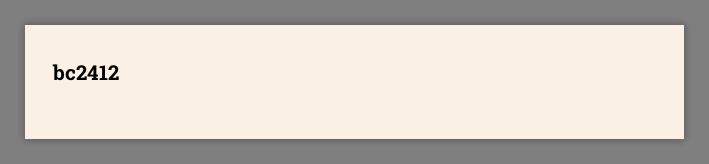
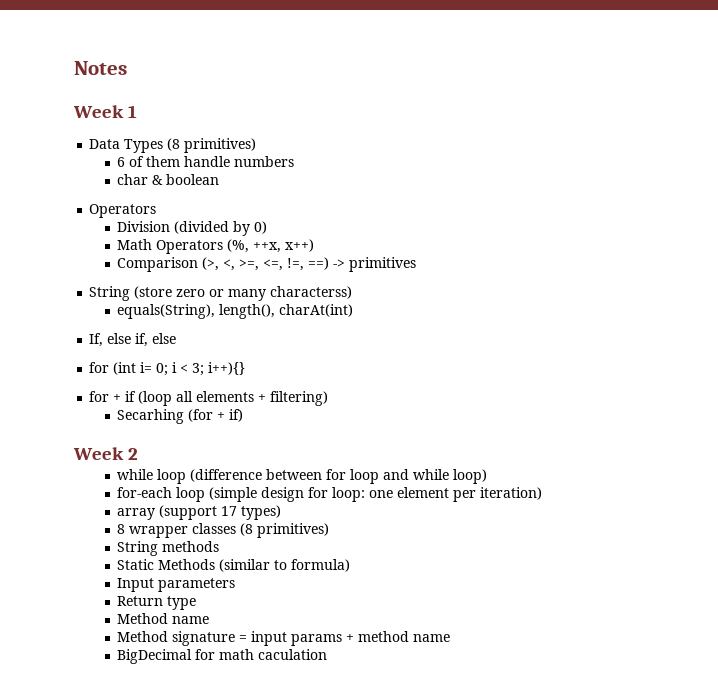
- bc2412
+ Notes
+ Week 1
+ Data Types (8 primitives)
+ 6 of them handle numbers
+ char & boolean
+ Operators
+ Division (divided by 0)
+ Math Operators (%, ++x, x++)
+ Comparison (>, <, >=, <=, !=, ==) -> primitives
+ String (store zero or many characterss)
+ equals(String), length(), charAt(int)
+ If, else if, else
+ for (int i= 0; i < 3; i++){}
+ for + if (loop all elements + filtering)
+ Secarhing (for + if)
+ Week 2
+ while loop (difference between for loop and while loop)
+ for-each loop (simple design for loop: one element per iteration)
+ array (support 17 types)
+ 8 wrapper classes (8 primitives)
+ String methods
+ Static Methods (similar to formula)
+ Input parameters
+ Return type
+ Method name
+ Method signature = input params + method name
+ BigDecimal for math caculation

